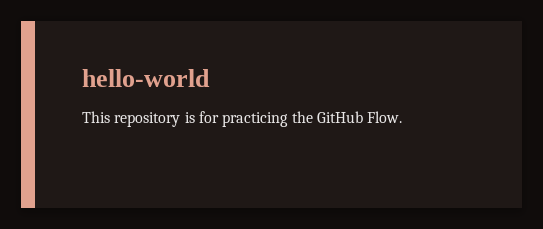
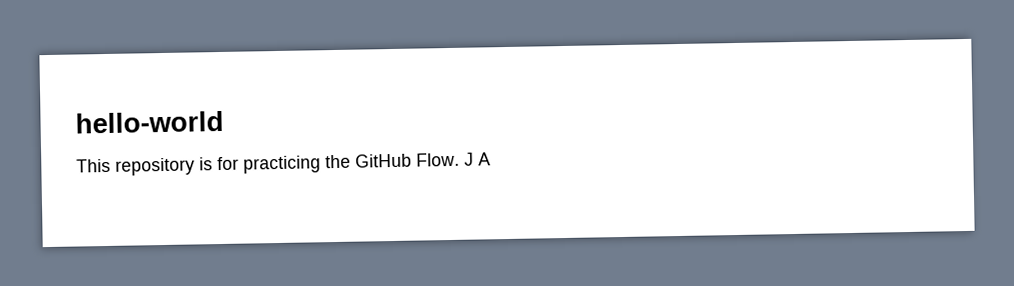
+ J A

